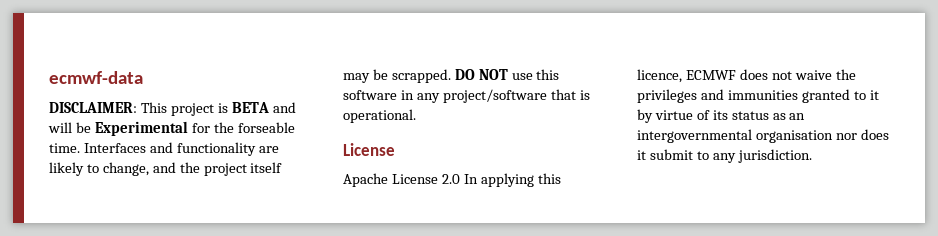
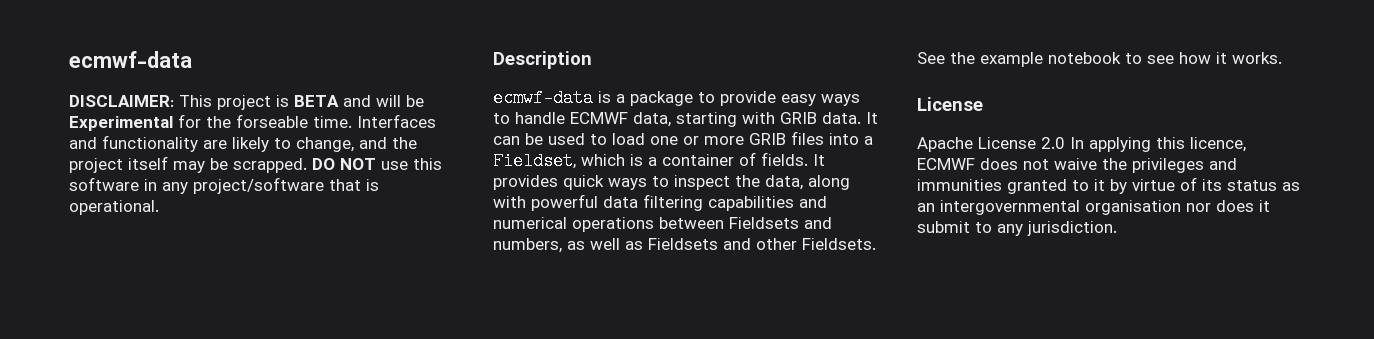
+ Description
+ ecmwf-data is a package to provide easy ways to handle ECMWF data, starting with GRIB data. It can be used to load one or more GRIB files into a Fieldset, which is a container of fields. It provides quick ways to inspect the data, along with powerful data filtering capabilities and numerical operations between Fieldsets and numbers, as well as Fieldsets and other Fieldsets. See the example notebook to see how it works.

